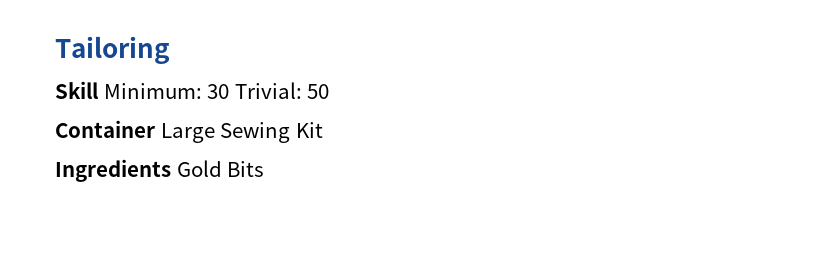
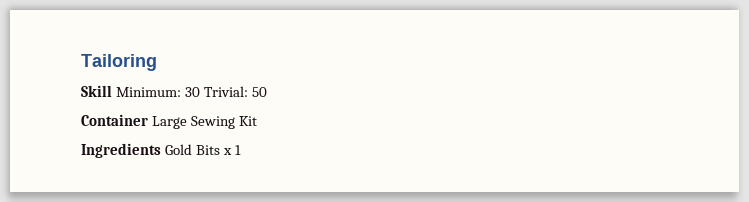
- Ingredients Gold Bits
+ Ingredients Gold Bits x 1

